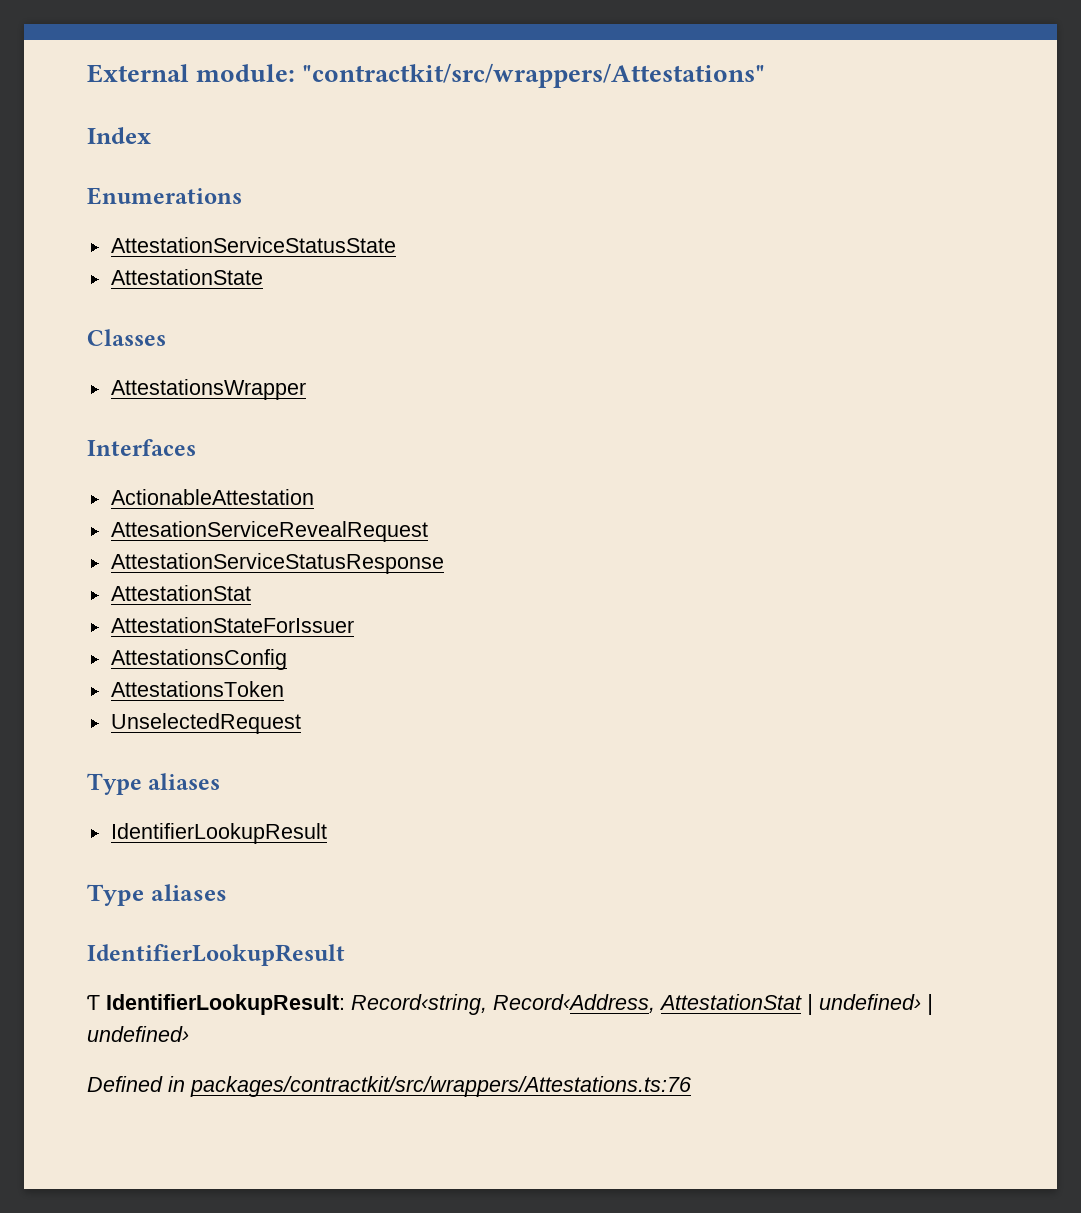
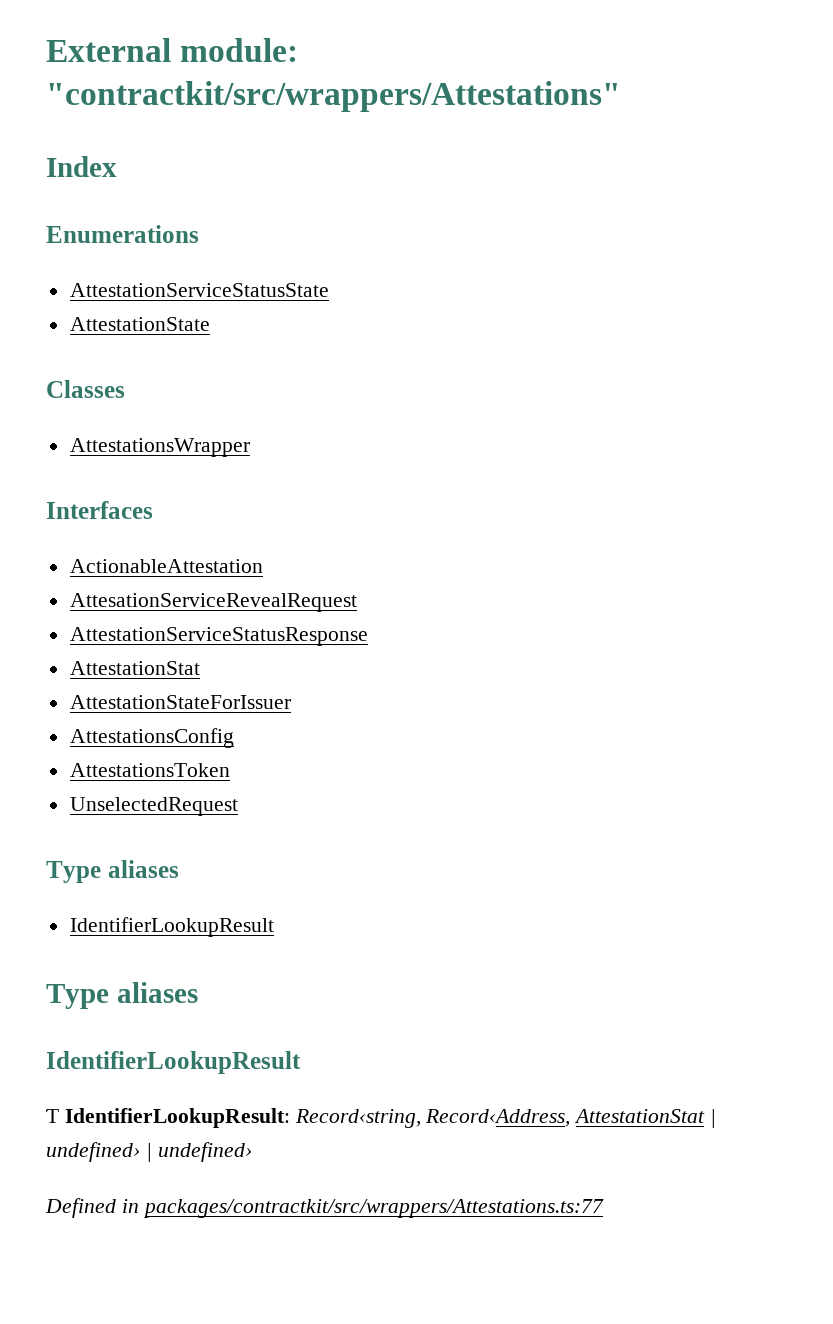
- Defined in packages/contractkit/src/wrappers/Attestations.ts:76
+ Defined in packages/contractkit/src/wrappers/Attestations.ts:77

